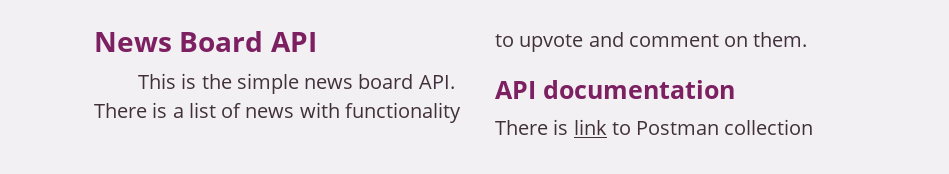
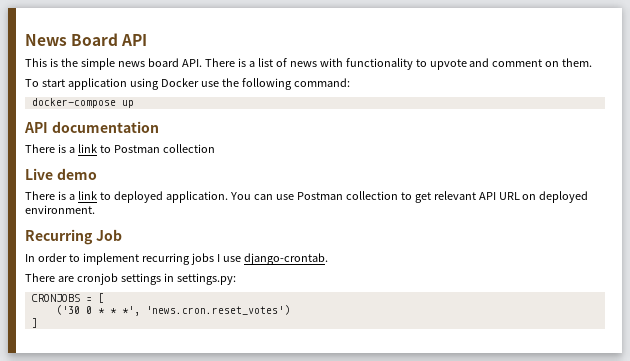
+ To start application using Docker use the following command:
+ docker-compose up
- There is link to Postman collection
+ There is a link to Postman collection
+ Live demo
+ There is a link to deployed application. You can use Postman collection to get relevant API URL on deployed environment.
+ Recurring Job
+ In order to implement recurring jobs I use django-crontab.
+ There are cronjob settings in settings.py:
+ CRONJOBS = [
+ ('30 0 * * *', 'news.cron.reset_votes')
+ ]

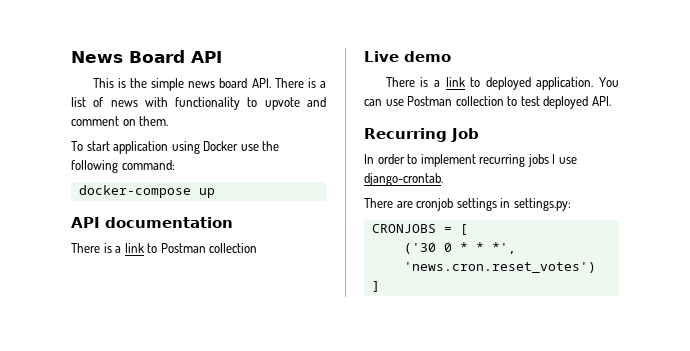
- You can use Postman collection to get relevant API URL on deployed environment.
+ You can use Postman collection to test deployed API.

